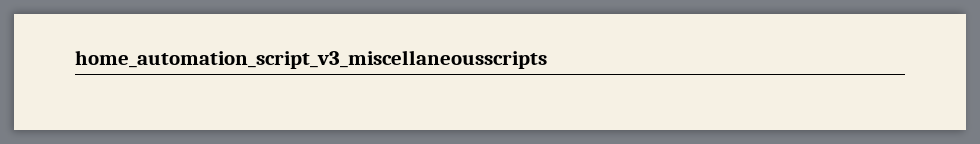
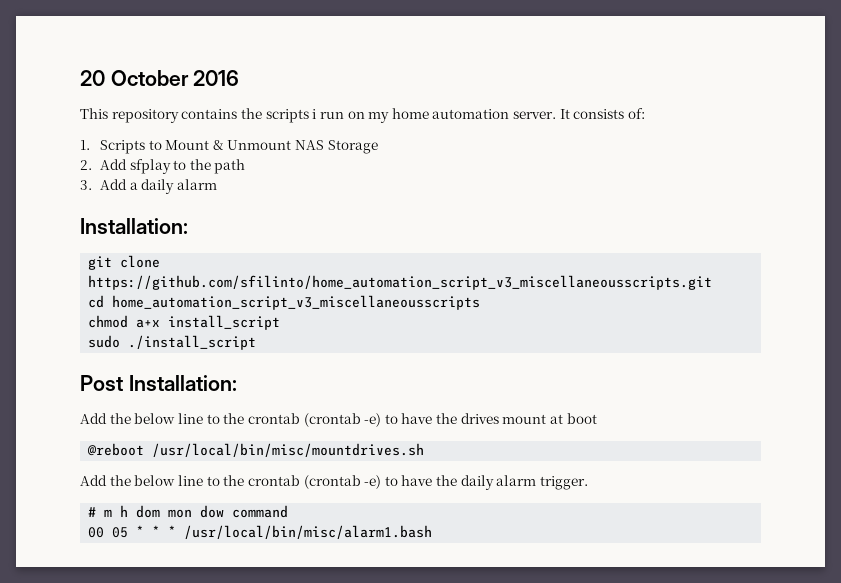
- home_automation_script_v3_miscellaneousscripts
+ 20 October 2016
+ This repository contains the scripts i run on my home automation server. It consists of:
+ 1. Scripts to Mount & Unmount NAS Storage
+ 2. Add sfplay to the path
+ 3. Add a daily alarm
+ Installation:
+ git clone https://github.com/sfilinto/home_automation_script_v3_miscellaneousscripts.git
+ cd home_automation_script_v3_miscellaneousscripts
+ chmod a+x install_script
+ sudo ./install_script
+ Post Installation:
+ Add the below line to the crontab (crontab -e) to have the drives mount at boot
+ @reboot /usr/local/bin/misc/mountdrives.sh
+ Add the below line to the crontab (crontab -e) to have the daily alarm trigger.
+ # m h dom mon dow command
+ 00 05 * * * /usr/local/bin/misc/alarm1.bash

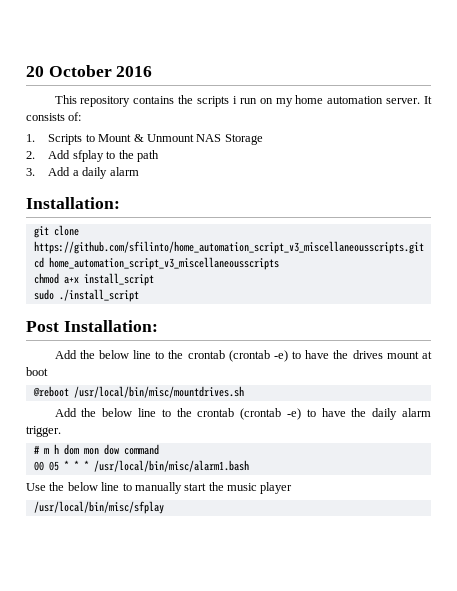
+ Use the below line to manually start the music player
+ /usr/local/bin/misc/sfplay

